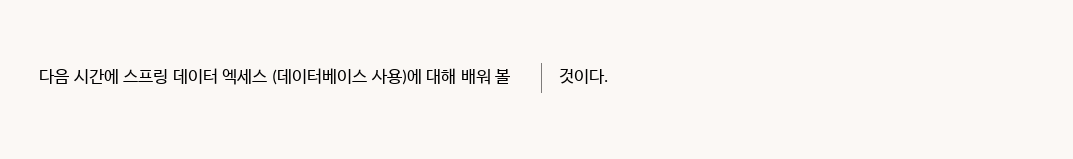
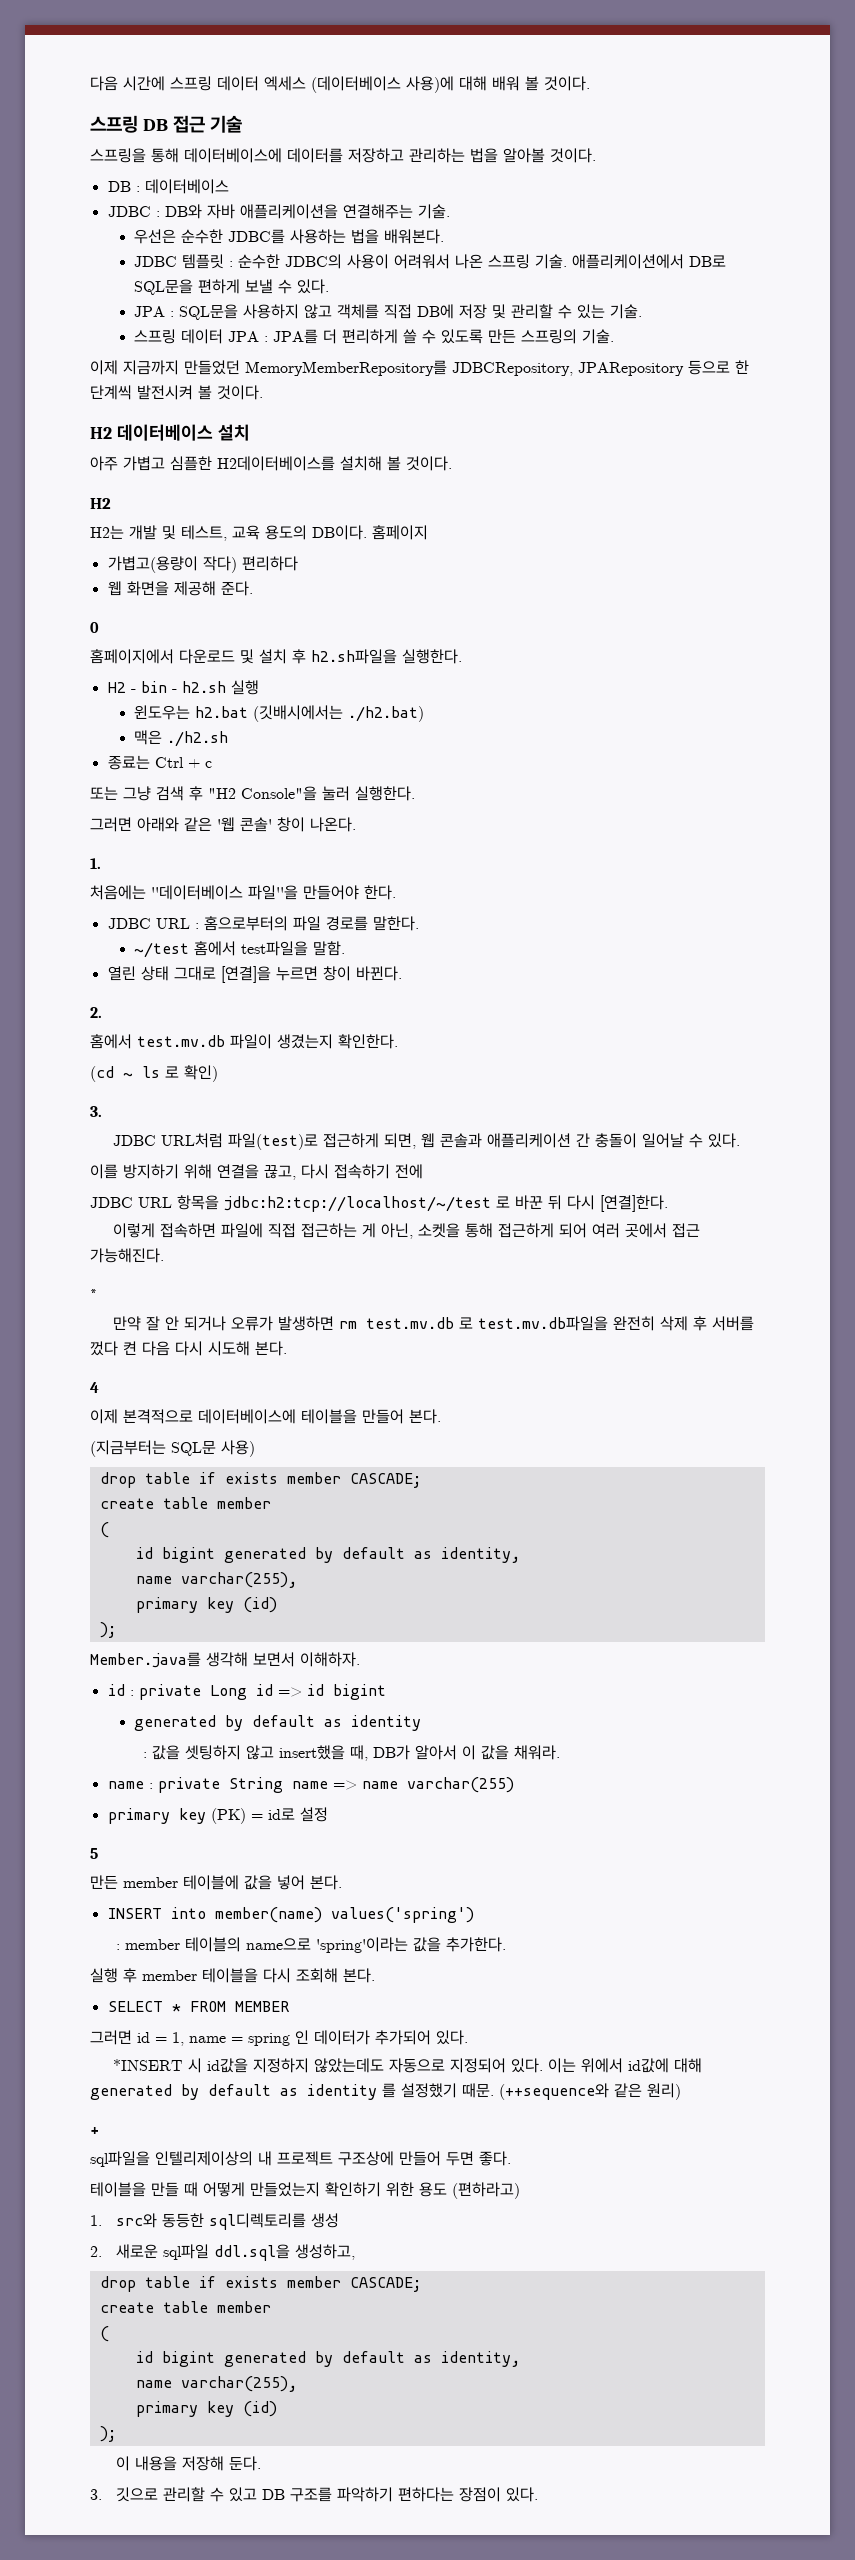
+ 스프링 DB 접근 기술
+ 스프링을 통해 데이터베이스에 데이터를 저장하고 관리하는 법을 알아볼 것이다.
+ DB : 데이터베이스
+ JDBC : DB와 자바 애플리케이션을 연결해주는 기술.
+ 우선은 순수한 JDBC를 사용하는 법을 배워본다.
+ JDBC 템플릿 : 순수한 JDBC의 사용이 어려워서 나온 스프링 기술. 애플리케이션에서 DB로 SQL문을 편하게 보낼 수 있다.
+ JPA : SQL문을 사용하지 않고 객체를 직접 DB에 저장 및 관리할 수 있는 기술.
+ 스프링 데이터 JPA : JPA를 더 편리하게 쓸 수 있도록 만든 스프링의 기술.
+ 이제 지금까지 만들었던 MemoryMemberRepository를 JDBCRepository, JPARepository 등으로 한 단계씩 발전시켜 볼 것이다.
+ H2 데이터베이스 설치
+ 아주 가볍고 심플한 H2데이터베이스를 설치해 볼 것이다.
+ H2
+ H2는 개발 및 테스트, 교육 용도의 DB이다. 홈페이지
+ 가볍고(용량이 작다) 편리하다
+ 웹 화면을 제공해 준다.
+ 0
+ 홈페이지에서 다운로드 및 설치 후 h2.sh파일을 실행한다.
+ H2 - bin - h2.sh 실행
+ 윈도우는 h2.bat (깃배시에서는 ./h2.bat)
+ 맥은 ./h2.sh
+ 종료는 Ctrl + c
+ 또는 그냥 검색 후 "H2 Console"을 눌러 실행한다.
+ 그러면 아래와 같은 '웹 콘솔' 창이 나온다.
+ 1.
+ 처음에는 ''데이터베이스 파일''을 만들어야 한다.
+ JDBC URL : 홈으로부터의 파일 경로를 말한다.
+ ~/test 홈에서 test파일을 말함.
+ 열린 상태 그대로 [연결]을 누르면 창이 바뀐다.
+ 2.
+ 홈에서 test.mv.db 파일이 생겼는지 확인한다.
+ (cd ~ ls 로 확인)
+ 3.
+ JDBC URL처럼 파일(test)로 접근하게 되면, 웹 콘솔과 애플리케이션 간 충돌이 일어날 수 있다.
+ 이를 방지하기 위해 연결을 끊고, 다시 접속하기 전에
+ JDBC URL 항목을 jdbc:h2:tcp://localhost/~/test 로 바꾼 뒤 다시 [연결]한다.
+ 이렇게 접속하면 파일에 직접 접근하는 게 아닌, 소켓을 통해 접근하게 되어 여러 곳에서 접근 가능해진다.
+ *
+ 만약 잘 안 되거나 오류가 발생하면 rm test.mv.db 로 test.mv.db파일을 완전히 삭제 후 서버를 껐다 켠 다음 다시 시도해 본다.
+ 4
+ 이제 본격적으로 데이터베이스에 테이블을 만들어 본다.
+ (지금부터는 SQL문 사용)
+ drop table if exists member CASCADE;
+ create table member
+ (
+ id bigint generated by default as identity,
+ name varchar(255),
+ primary key (id)
+ );
+ Member.java를 생각해 보면서 이해하자.
+ id : private Long id => id bigint
+ generated by default as identity
+ : 값을 셋팅하지 않고 insert했을 때, DB가 알아서 이 값을 채워라.
+ name : private String name => name varchar(255)
+ primary key (PK) = id로 설정
+ 5
+ 만든 member 테이블에 값을 넣어 본다.
+ INSERT into member(name) values('spring')
+ : member 테이블의 name으로 'spring'이라는 값을 추가한다.
+ 실행 후 member 테이블을 다시 조회해 본다.
+ SELECT * FROM MEMBER
+ 그러면 id = 1, name = spring 인 데이터가 추가되어 있다.
+ *INSERT 시 id값을 지정하지 않았는데도 자동으로 지정되어 있다. 이는 위에서 id값에 대해 generated by default as identity 를 설정했기 때문. (++sequence와 같은 원리)
+ +
+ sql파일을 인텔리제이상의 내 프로젝트 구조상에 만들어 두면 좋다.
+ 테이블을 만들 때 어떻게 만들었는지 확인하기 위한 용도 (편하라고)
+ 1. src와 동등한 sql디렉토리를 생성
+ 2. 새로운 sql파일 ddl.sql을 생성하고,
+ drop table if exists member CASCADE;
+ create table member
+ (
+ id bigint generated by default as identity,
+ name varchar(255),
+ primary key (id)
+ );
+ 이 내용을 저장해 둔다.
+ 3. 깃으로 관리할 수 있고 DB 구조를 파악하기 편하다는 장점이 있다.

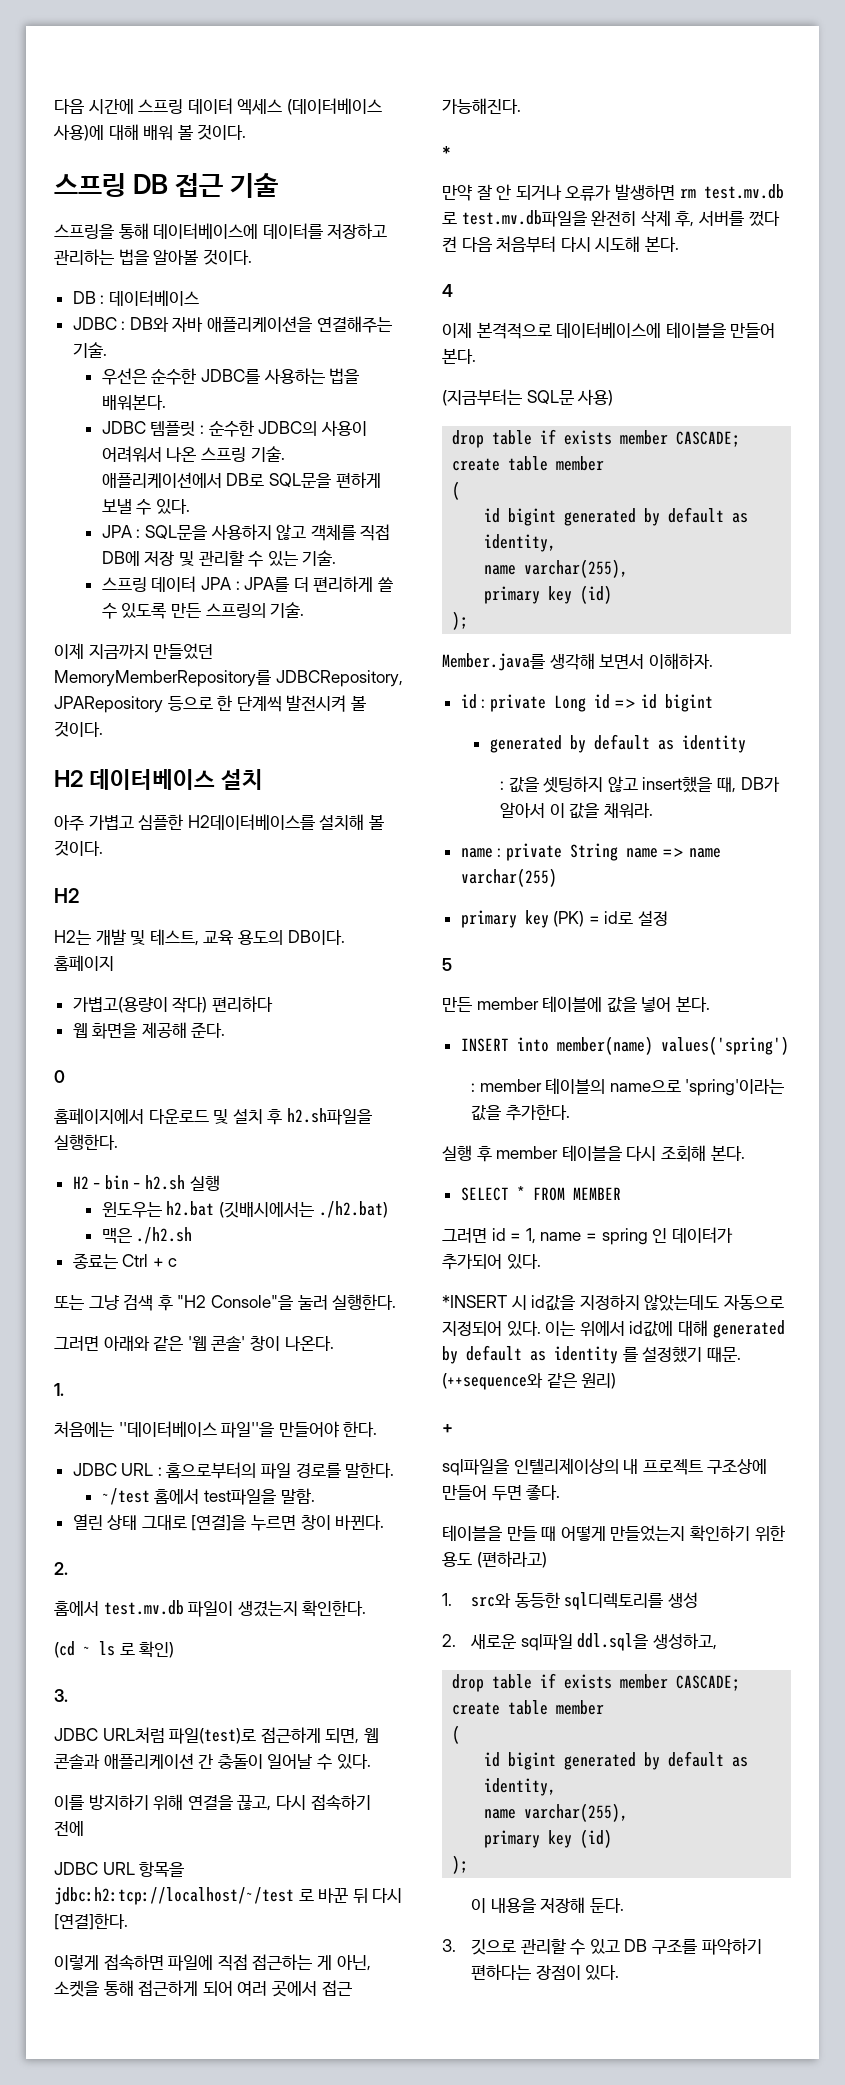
- 만약 잘 안 되거나 오류가 발생하면 rm test.mv.db 로 test.mv.db파일을 완전히 삭제 후 서버를 껐다 켠 다음 다시 시도해 본다.
+ 만약 잘 안 되거나 오류가 발생하면 rm test.mv.db 로 test.mv.db파일을 완전히 삭제 후, 서버를 껐다 켠 다음 처음부터 다시 시도해 본다.

